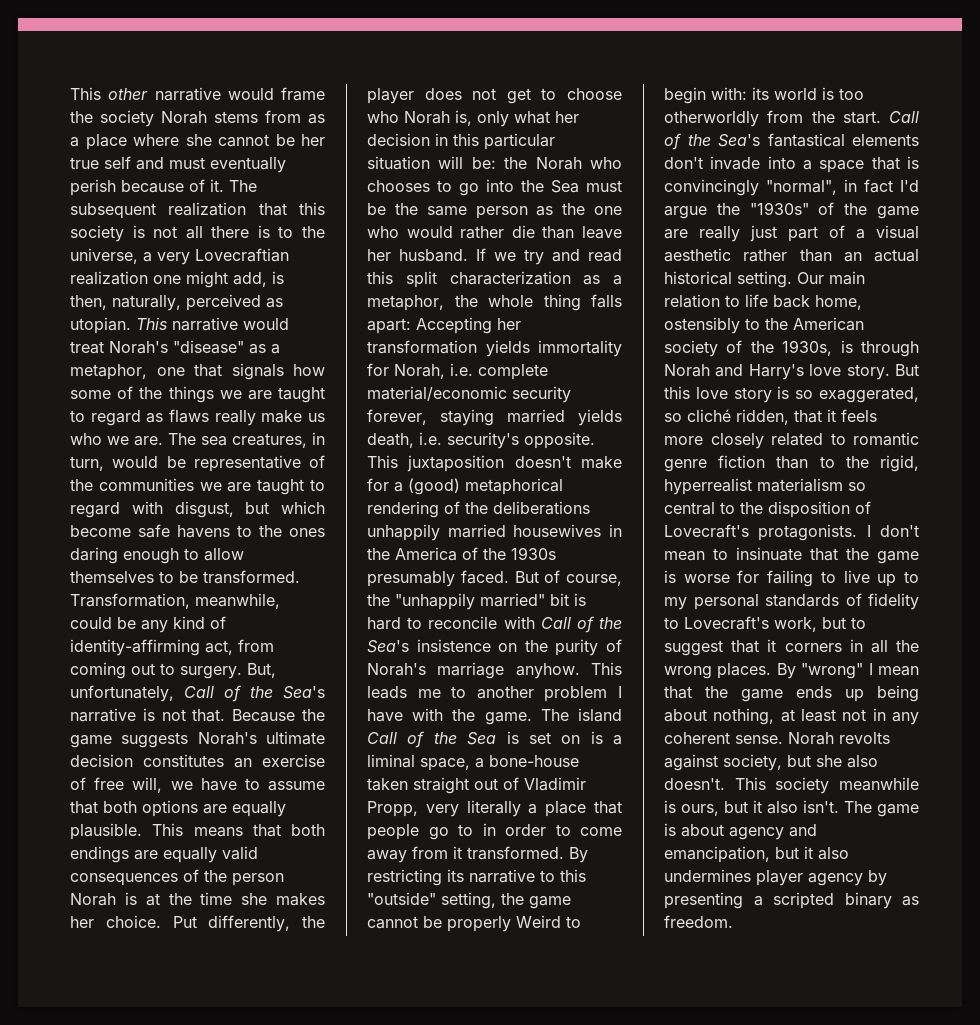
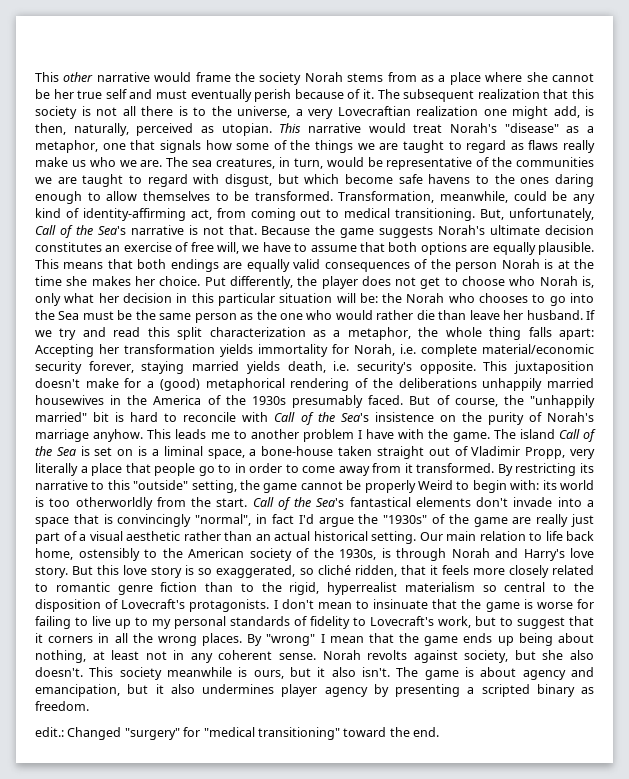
- Transformation, meanwhile, could be any kind of identity-affirming act, from coming out to surgery.
+ Transformation, meanwhile, could be any kind of identity-affirming act, from coming out to medical transitioning.
+ edit.: Changed "surgery" for "medical transitioning" toward the end.

